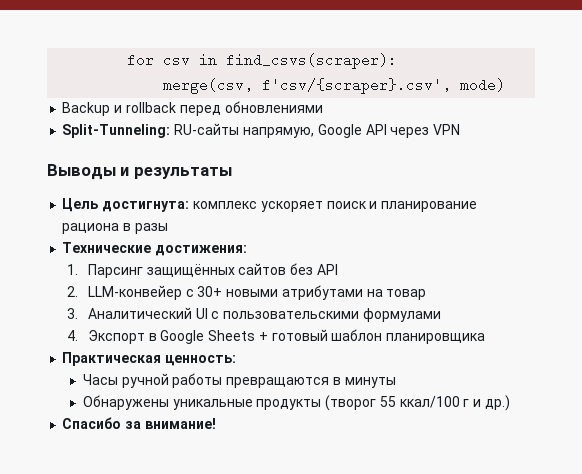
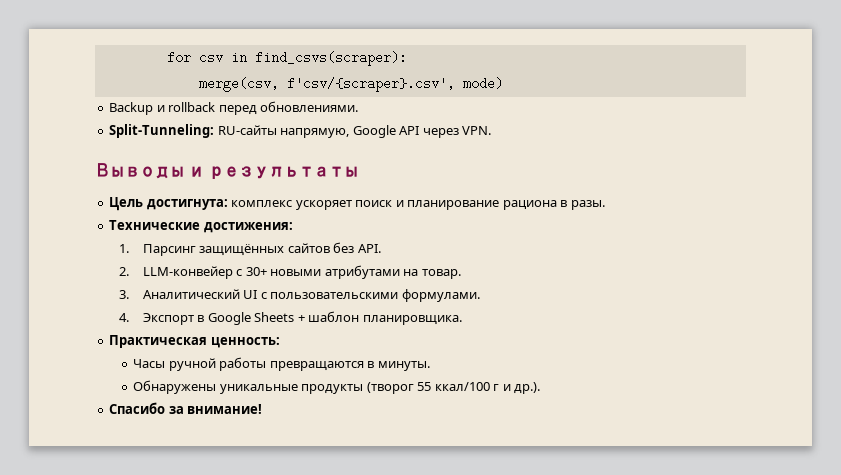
- Backup и rollback перед обновлениями
+ Backup и rollback перед обновлениями.
- Split-Tunneling: RU-сайты напрямую, Google API через VPN
+ Split-Tunneling: RU-сайты напрямую, Google API через VPN.
- Цель достигнута: комплекс ускоряет поиск и планирование рациона в разы
+ Цель достигнута: комплекс ускоряет поиск и планирование рациона в разы.
- 1. Парсинг защищённых сайтов без API
+ 1. Парсинг защищённых сайтов без API.
- 2. LLM-конвейер с 30+ новыми атрибутами на товар
+ 2. LLM-конвейер с 30+ новыми атрибутами на товар.
- 3. Аналитический UI с пользовательскими формулами
+ 3. Аналитический UI с пользовательскими формулами.
- 4. Экспорт в Google Sheets + готовый шаблон планировщика
+ 4. Экспорт в Google Sheets + шаблон планировщика.
- Часы ручной работы превращаются в минуты
+ Часы ручной работы превращаются в минуты.
- Обнаружены уникальные продукты (творог 55 ккал/100 г и др.)
+ Обнаружены уникальные продукты (творог 55 ккал/100 г и др.).

